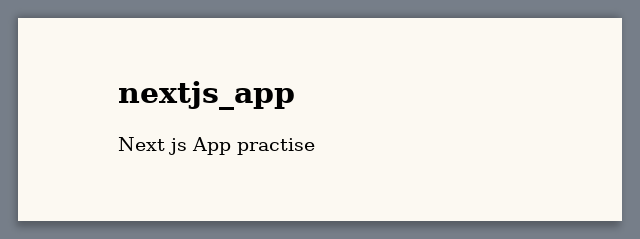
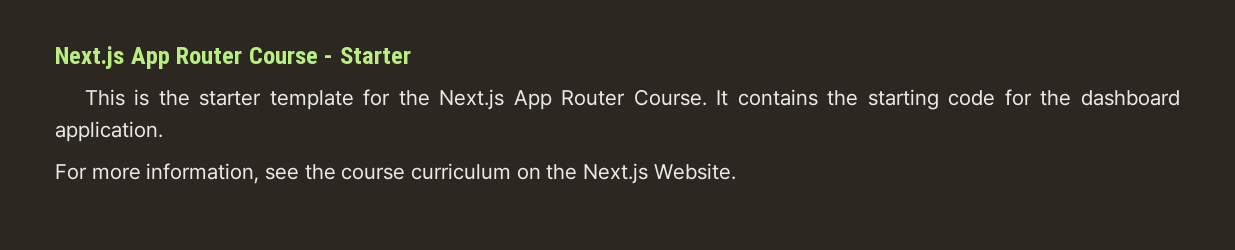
- nextjs_app
- Next js App practise
+ Next.js App Router Course - Starter
+ This is the starter template for the Next.js App Router Course. It contains the starting code for the dashboard application.
+ For more information, see the course curriculum on the Next.js Website.

